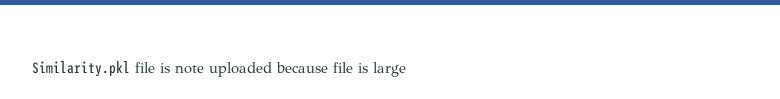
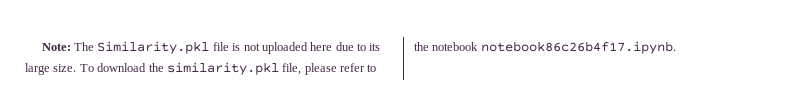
- Similarity.pkl file is note uploaded because file is large
+ Note: The Similarity.pkl file is not uploaded here due to its large size. To download the similarity.pkl file, please refer to the notebook notebook86c26b4f17.ipynb.

